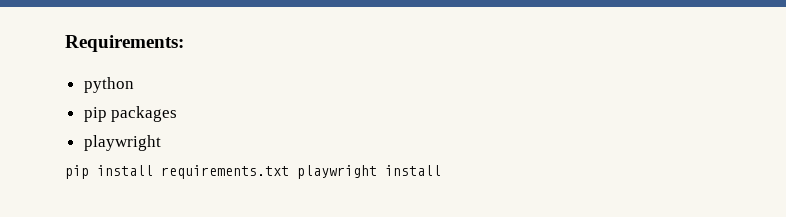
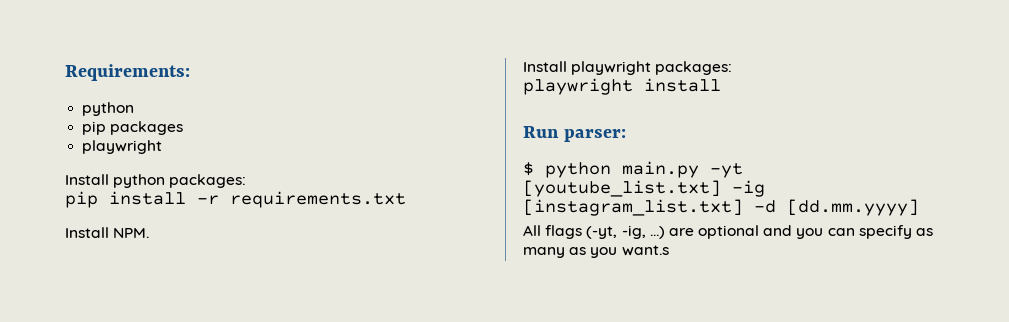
+ Install python packages:
- pip install requirements.txt playwright install
+ pip install -r requirements.txt
+ Install NPM.
+ Install playwright packages:
+ playwright install
+ Run parser:
+ $ python main.py -yt [youtube_list.txt] -ig [instagram_list.txt] -d [dd.mm.yyyy]
+ All flags (-yt, -ig, ...) are optional and you can specify as many as you want.s

